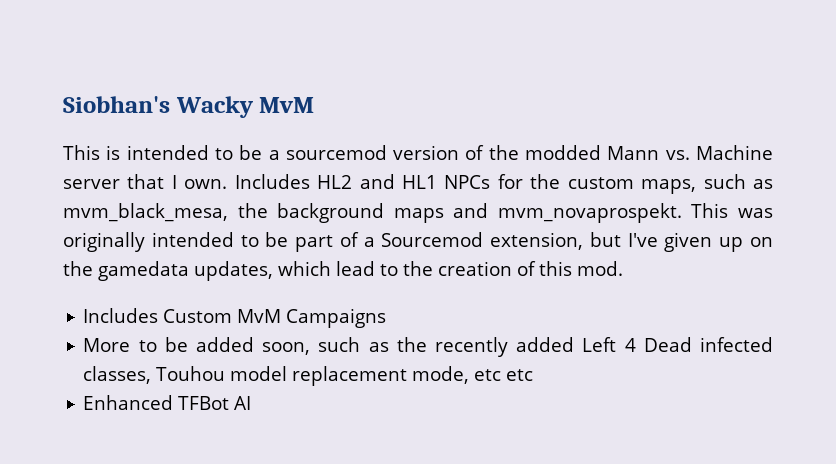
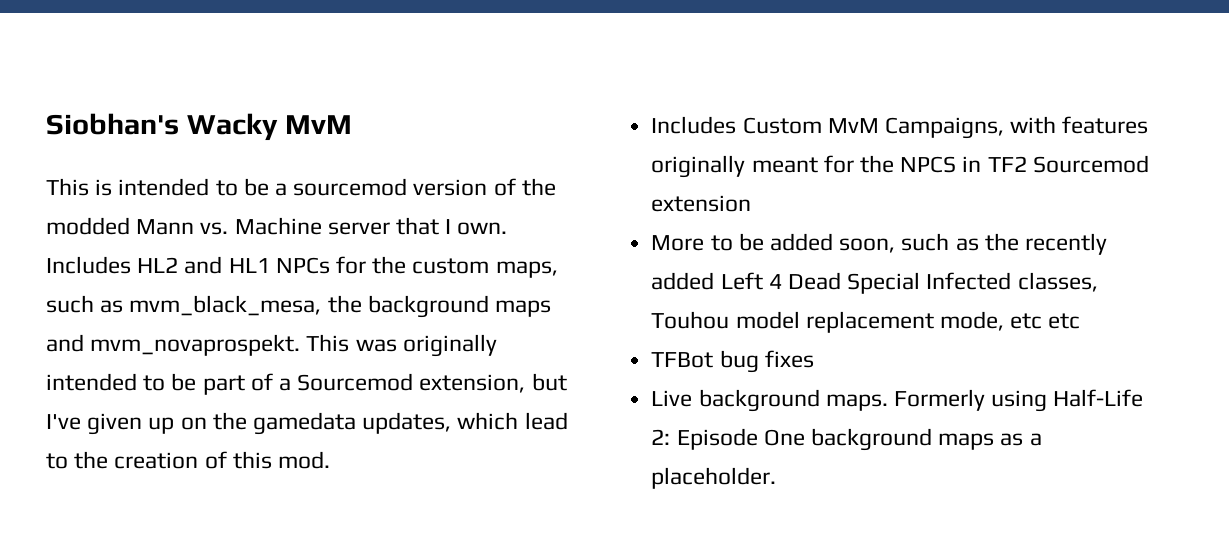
- Includes Custom MvM Campaigns
+ Includes Custom MvM Campaigns, with features originally meant for the NPCS in TF2 Sourcemod extension
- More to be added soon, such as the recently added Left 4 Dead infected classes, Touhou model replacement mode, etc etc
+ More to be added soon, such as the recently added Left 4 Dead Special Infected classes, Touhou model replacement mode, etc etc
- Enhanced TFBot AI
+ TFBot bug fixes
+ Live background maps. Formerly using Half-Life 2: Episode One background maps as a placeholder.

